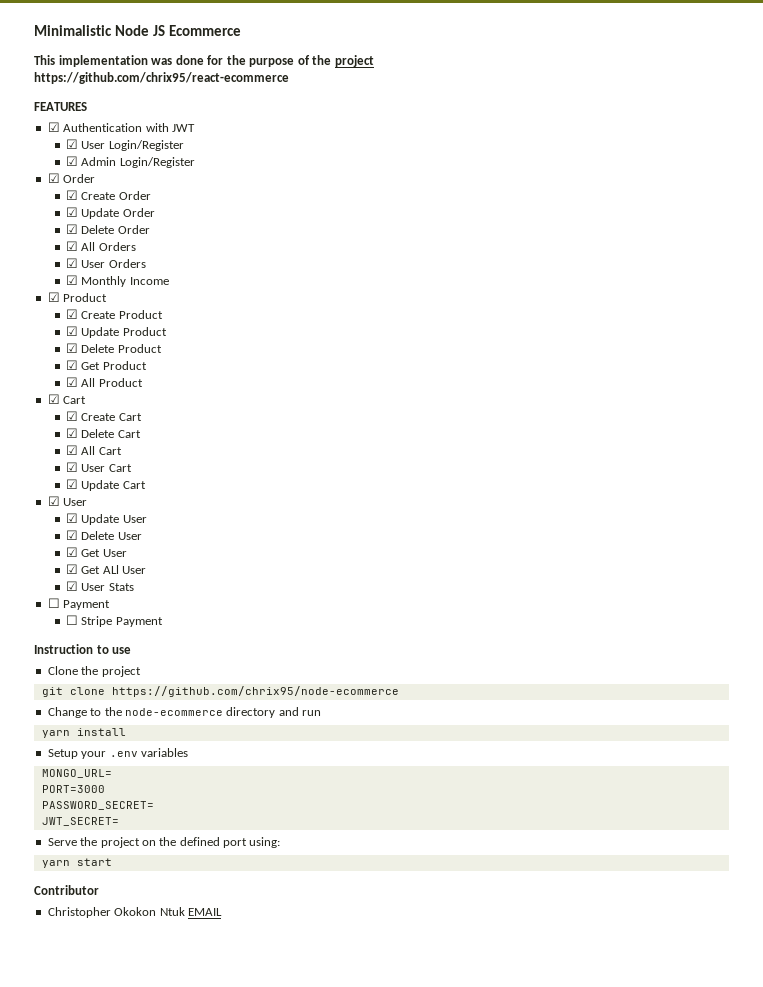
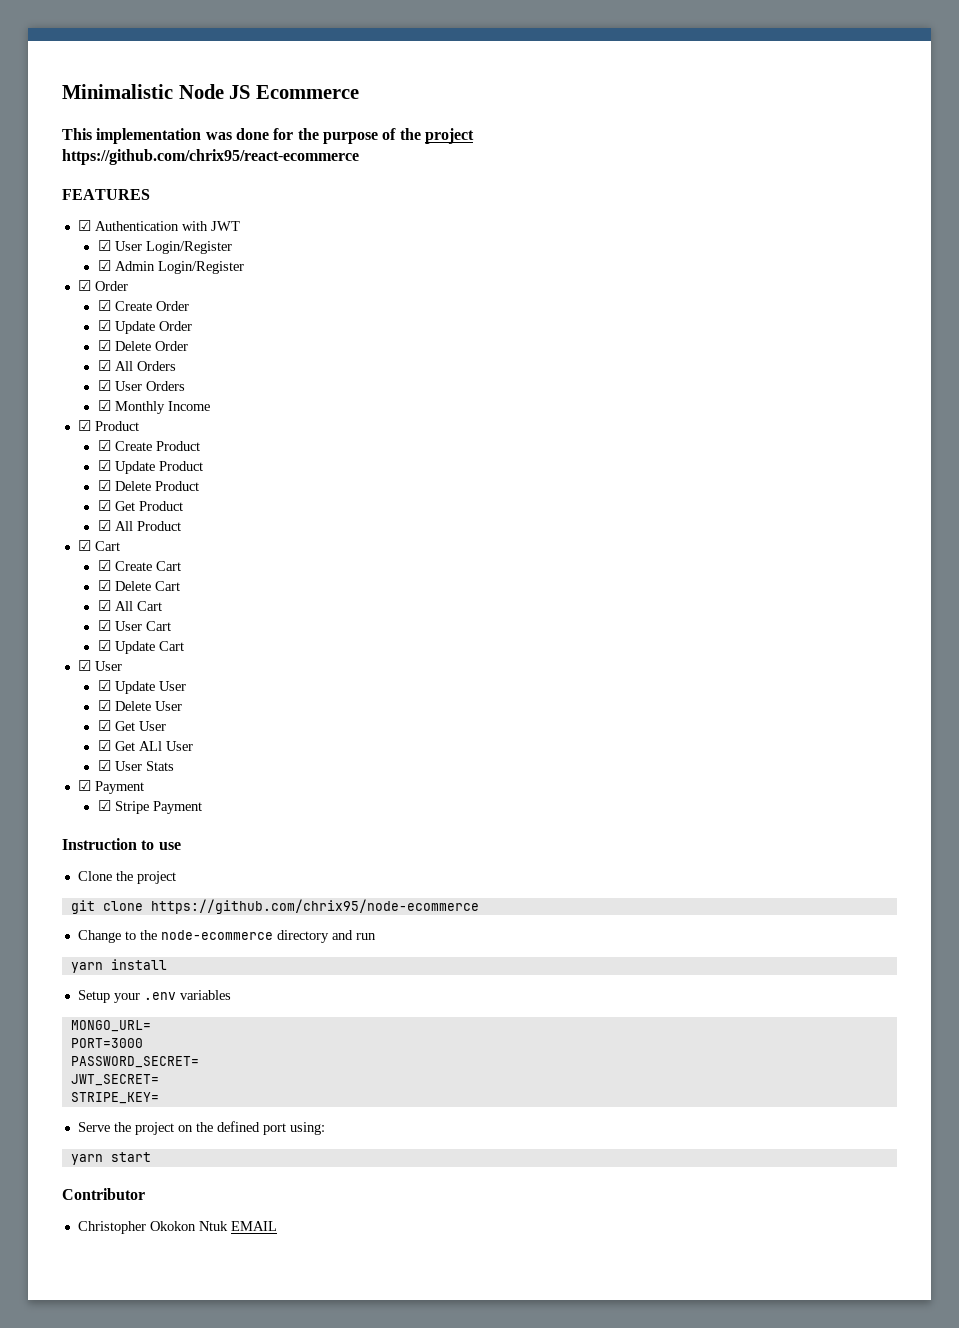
- ☐ Payment
- ☐ Stripe Payment
+ ☑ Payment
+ ☑ Stripe Payment
+ STRIPE_KEY=

